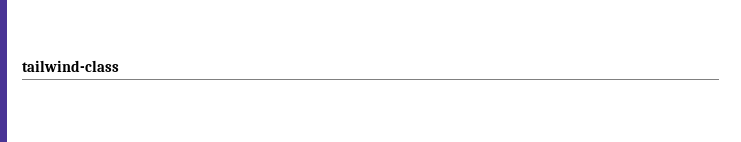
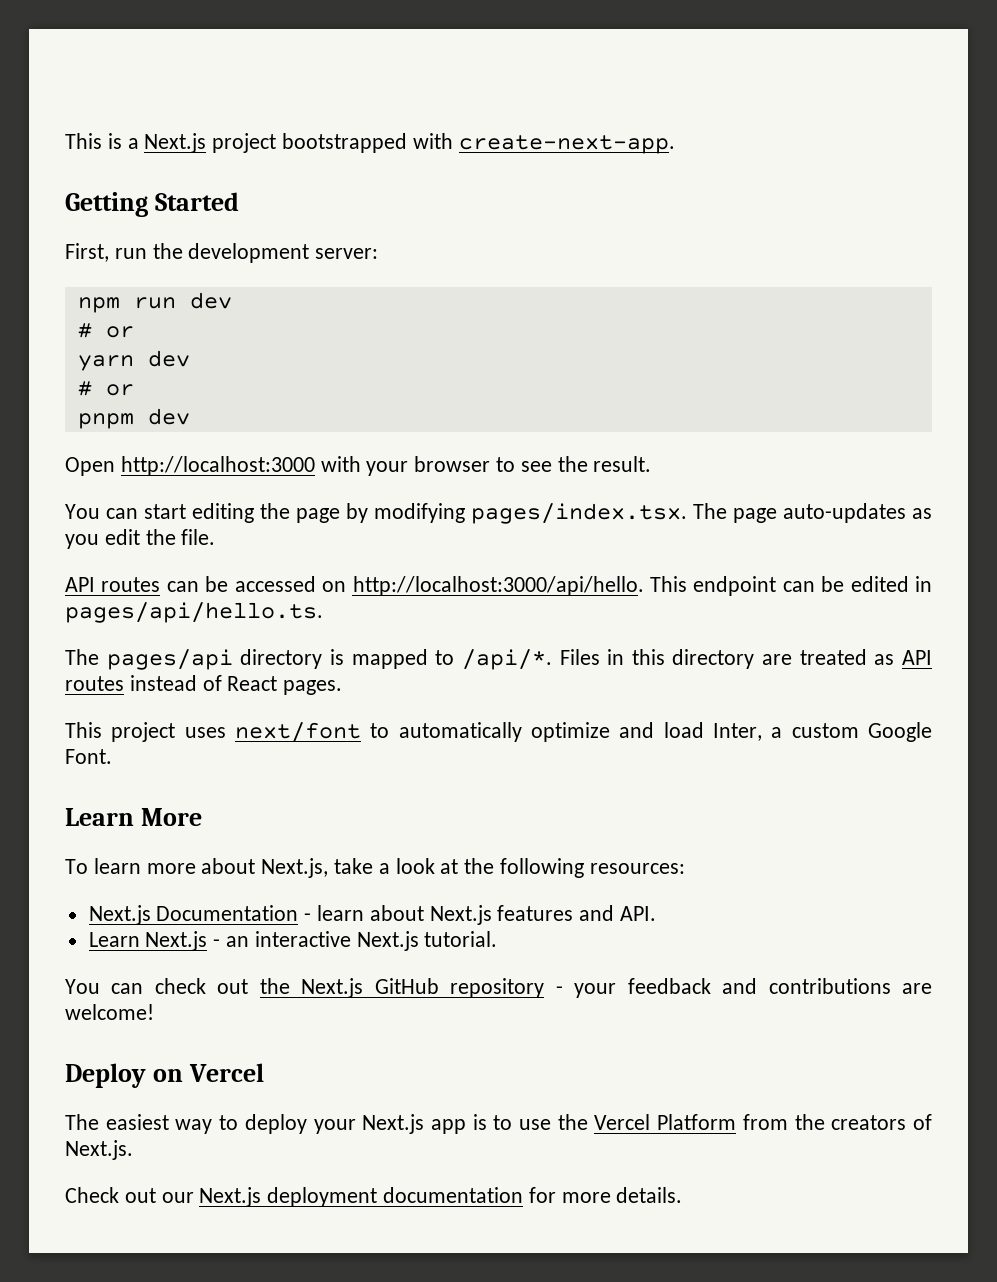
- tailwind-class
+ This is a Next.js project bootstrapped with create-next-app.
+ Getting Started
+ First, run the development server:
+ npm run dev
+ # or
+ yarn dev
+ # or
+ pnpm dev
+ Open http://localhost:3000 with your browser to see the result.
+ You can start editing the page by modifying pages/index.tsx. The page auto-updates as you edit the file.
+ API routes can be accessed on http://localhost:3000/api/hello. This endpoint can be edited in pages/api/hello.ts.
+ The pages/api directory is mapped to /api/*. Files in this directory are treated as API routes instead of React pages.
+ This project uses next/font to automatically optimize and load Inter, a custom Google Font.
+ Learn More
+ To learn more about Next.js, take a look at the following resources:
+ Next.js Documentation - learn about Next.js features and API.
+ Learn Next.js - an interactive Next.js tutorial.
+ You can check out the Next.js GitHub repository - your feedback and contributions are welcome!
+ Deploy on Vercel
+ The easiest way to deploy your Next.js app is to use the Vercel Platform from the creators of Next.js.
+ Check out our Next.js deployment documentation for more details.

